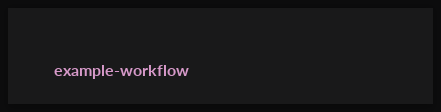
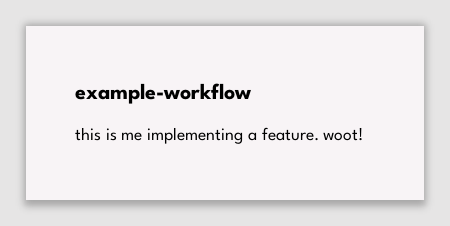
+ this is me implementing a feature. woot!

